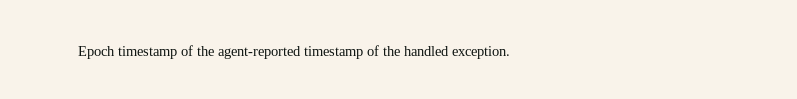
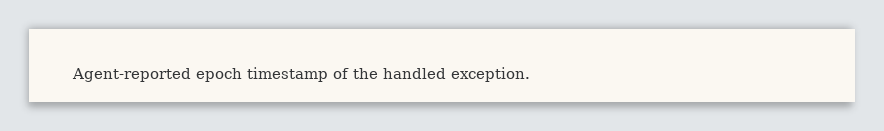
- Epoch timestamp of the agent-reported timestamp of the handled exception.
+ Agent-reported epoch timestamp of the handled exception.

